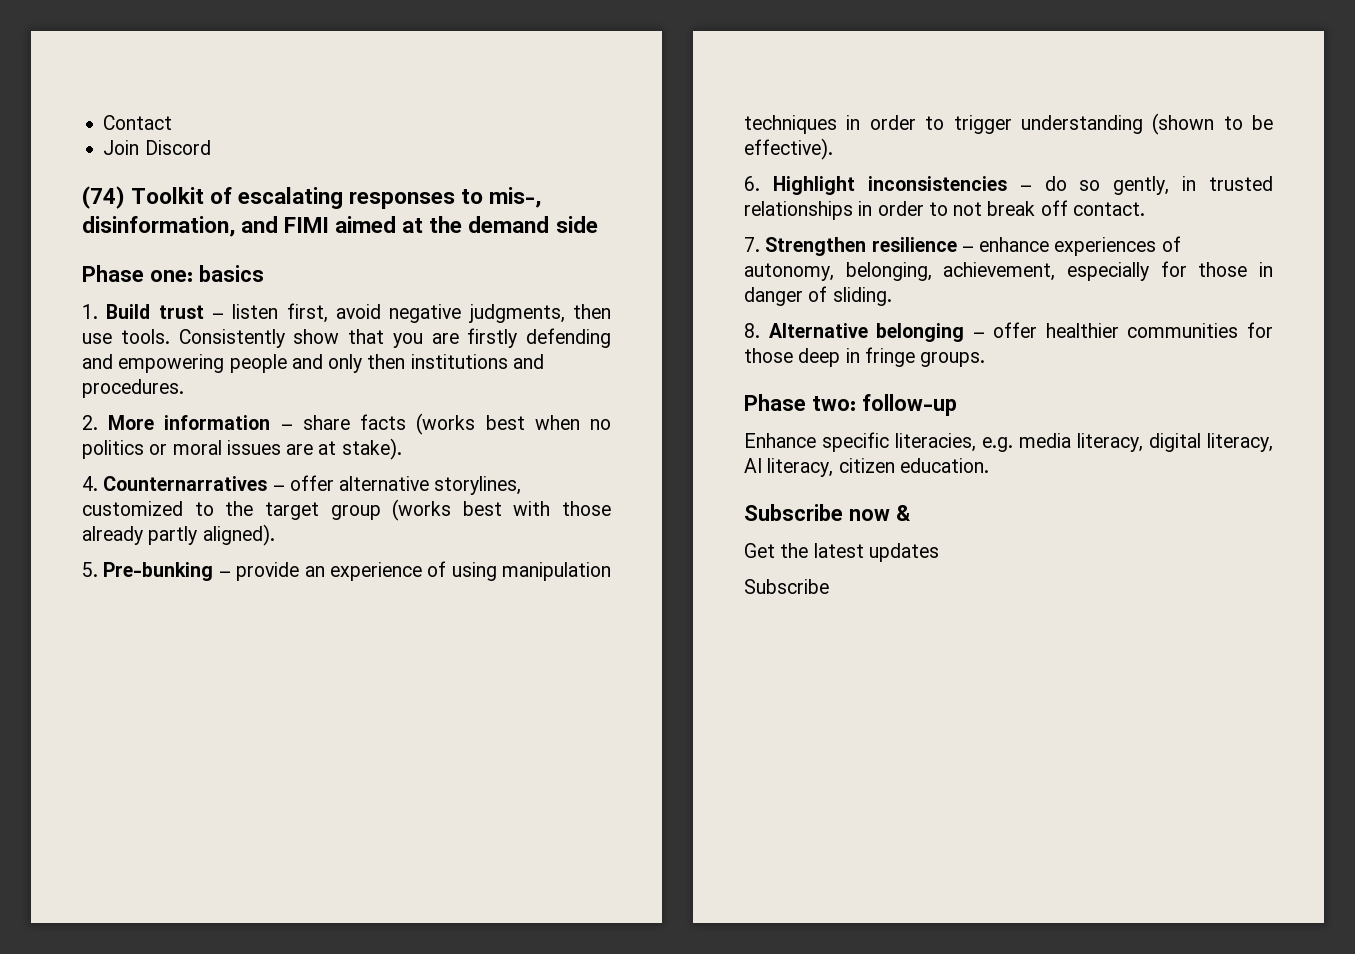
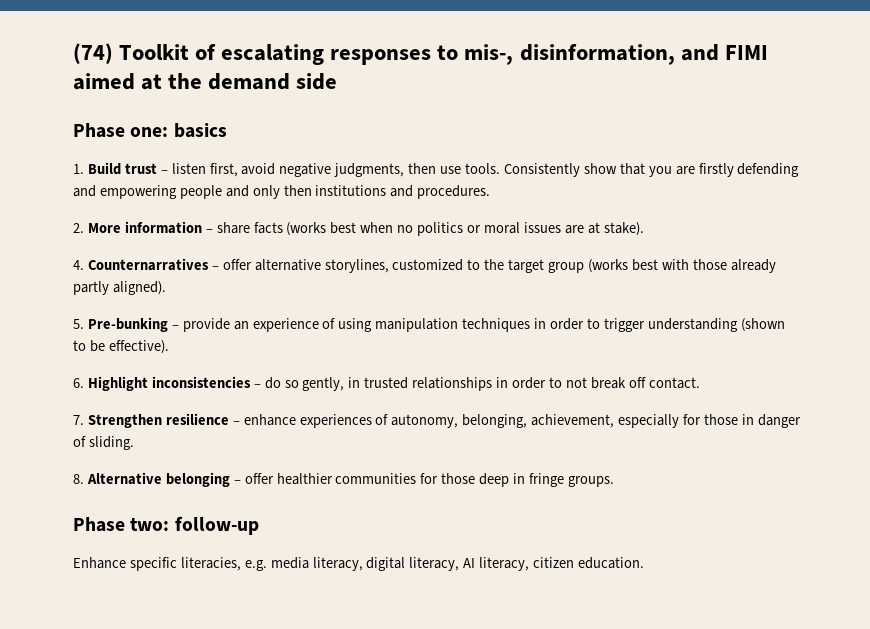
- Contact
- Join Discord
- Subscribe now &
- Get the latest updates
- Subscribe

